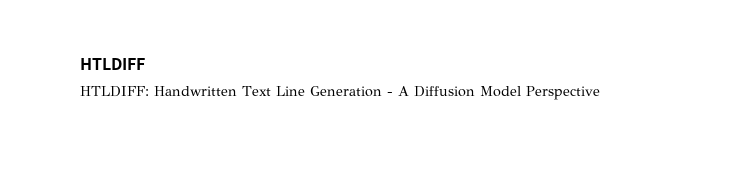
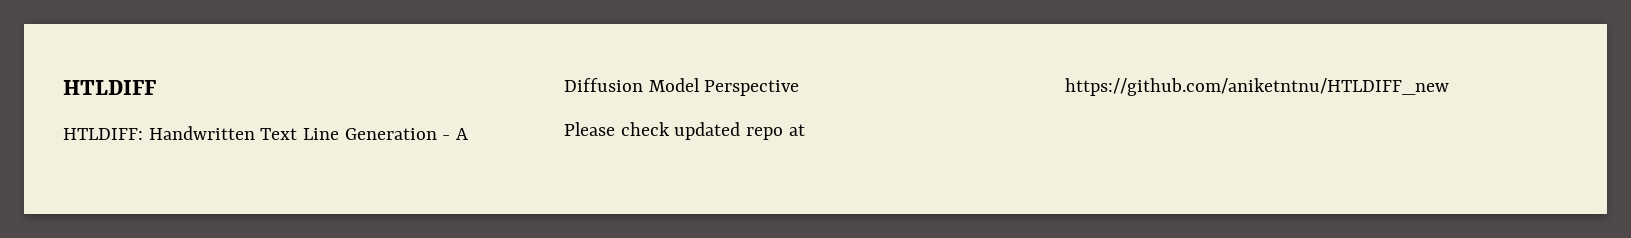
+ Please check updated repo at https://github.com/aniketntnu/HTLDIFF_new

